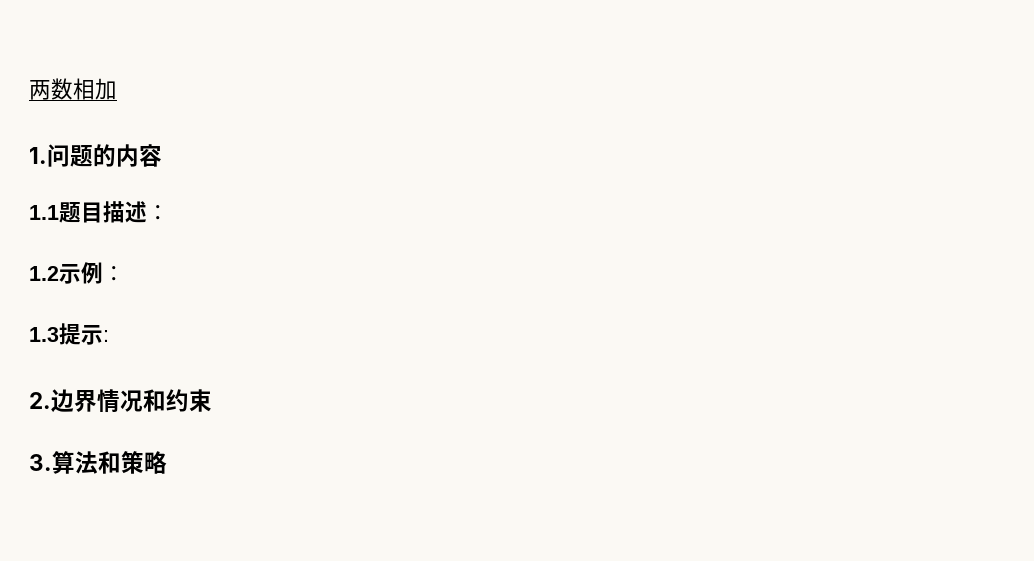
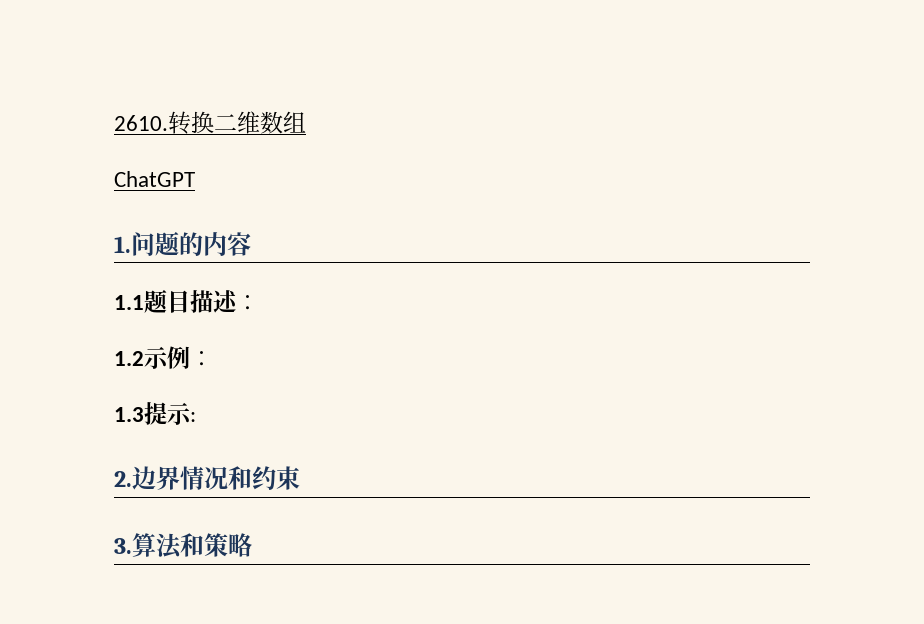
- 两数相加
+ 2610.转换二维数组
+ ChatGPT

